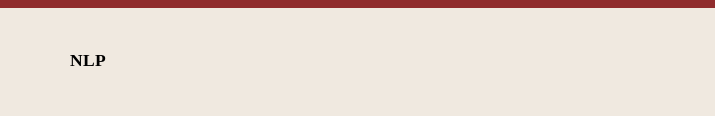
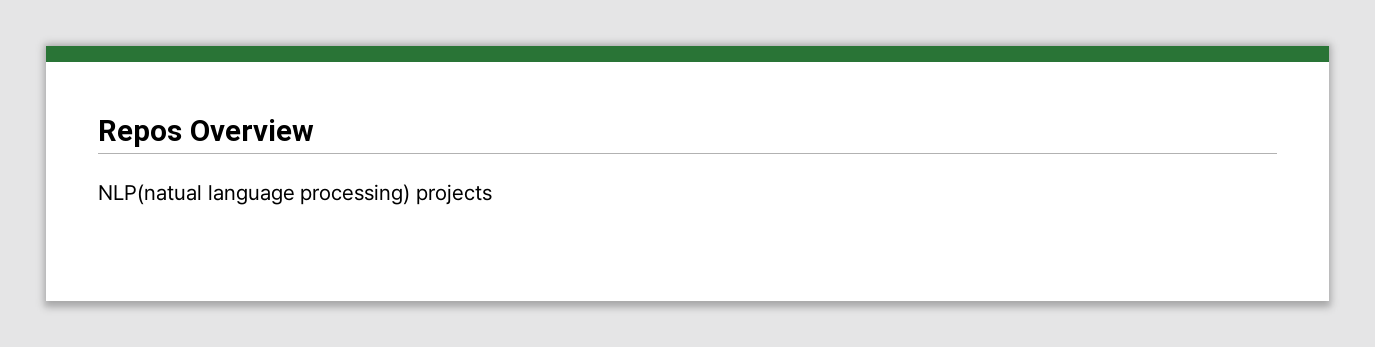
- NLP
+ Repos Overview
+ NLP(natual language processing) projects

